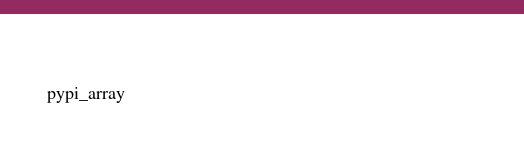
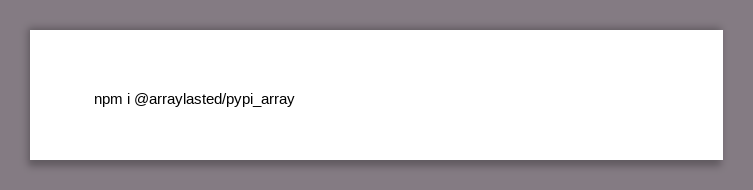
- pypi_array
+ npm i @arraylasted/pypi_array

